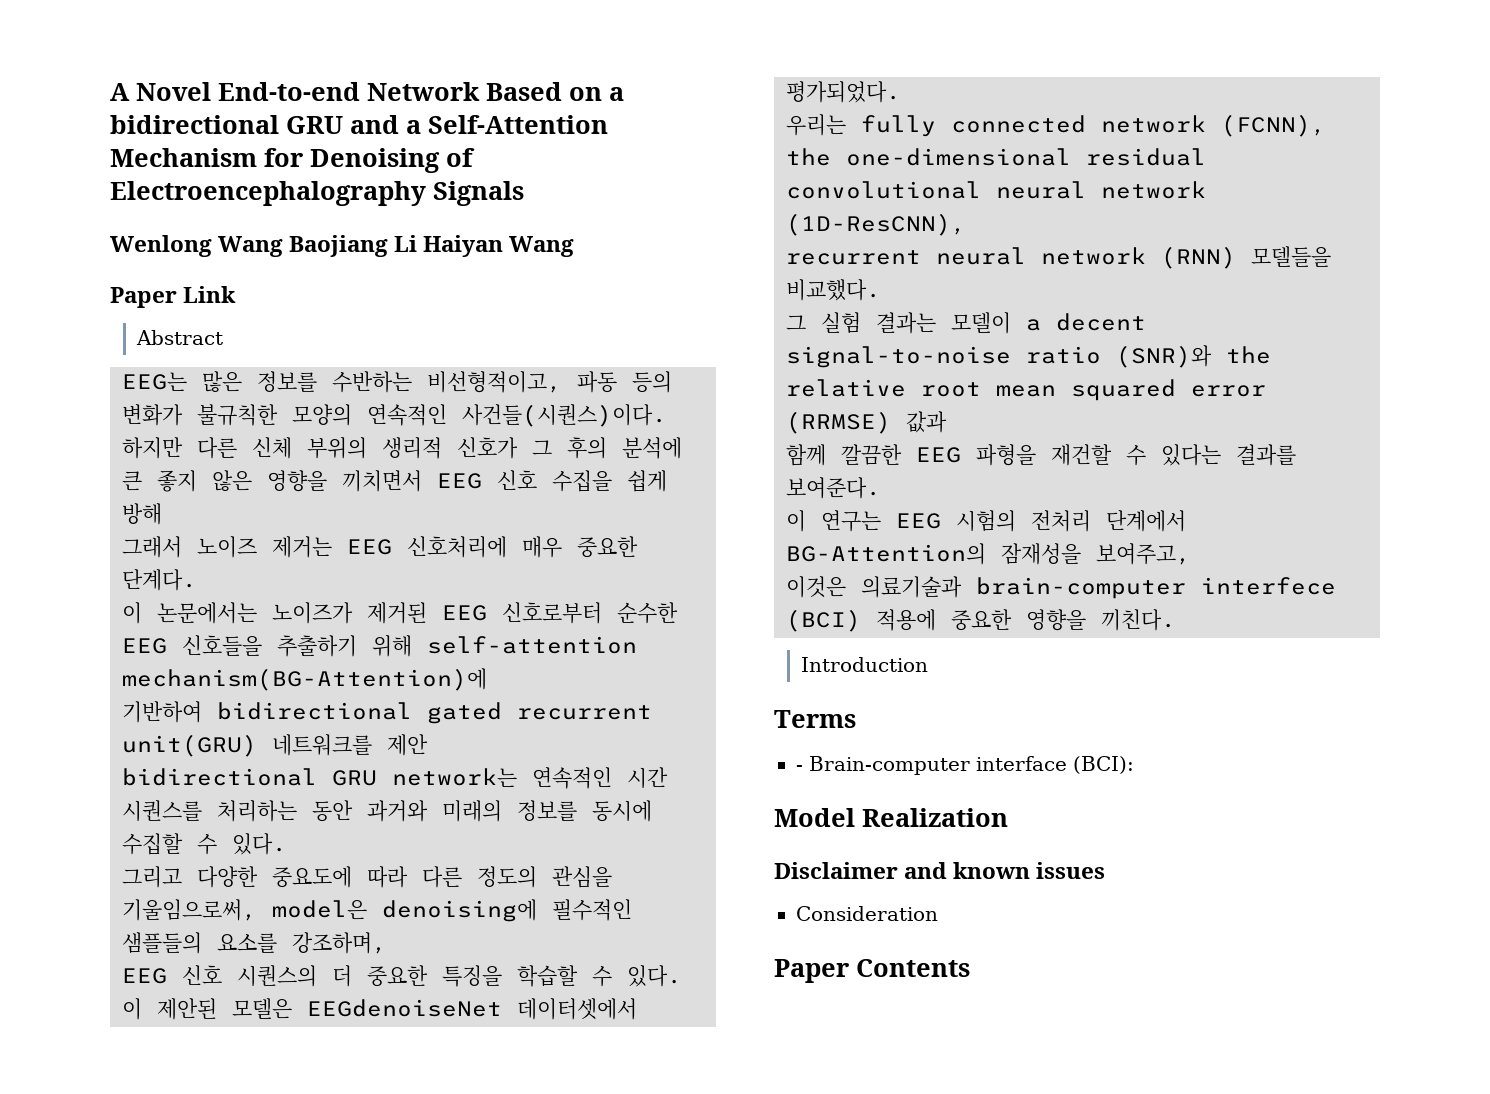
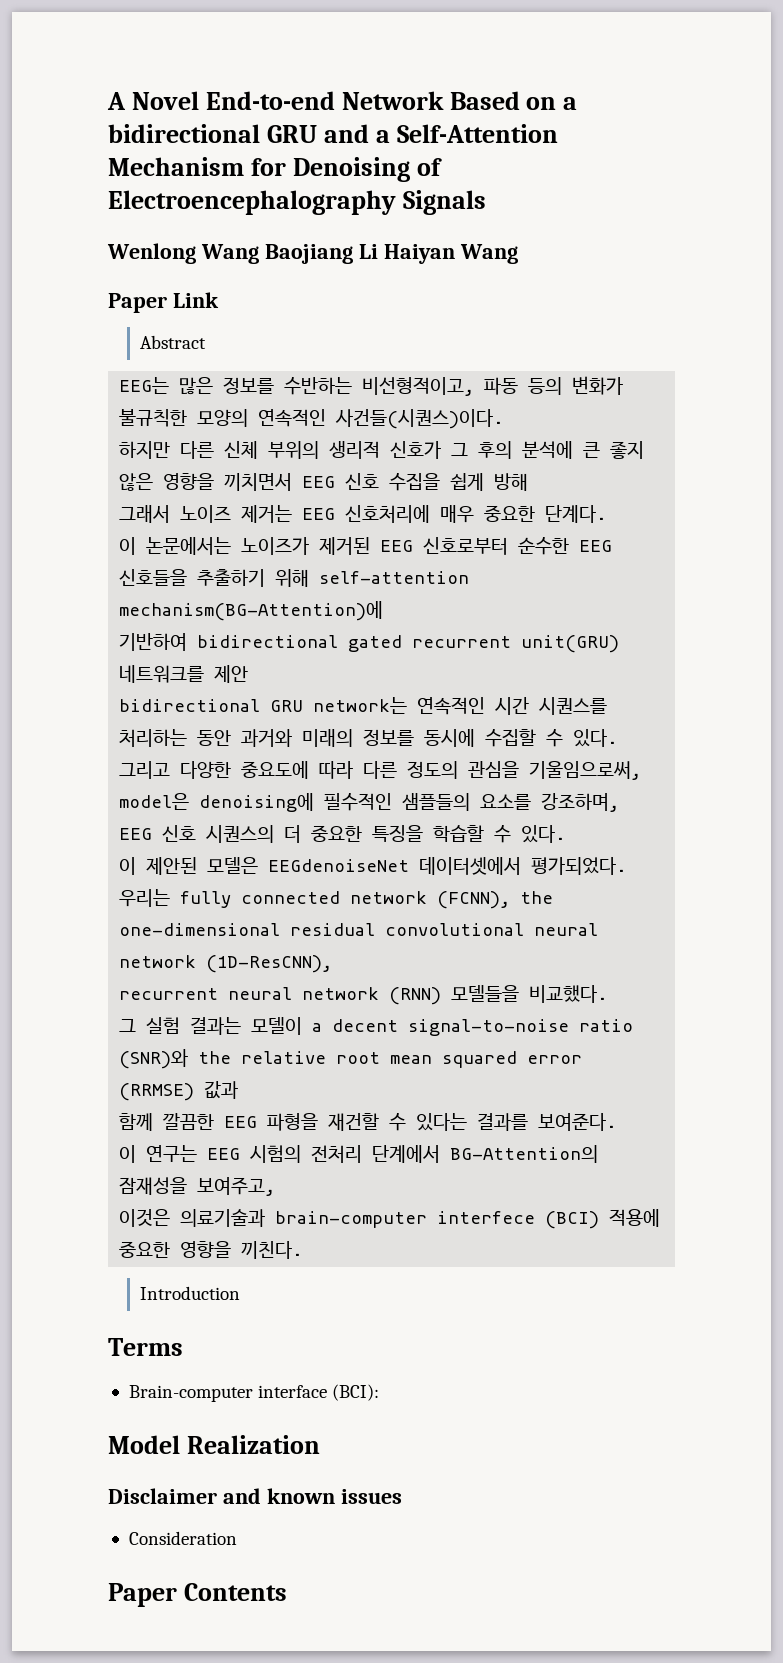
- - Brain-computer interface (BCI):
+ Brain-computer interface (BCI):

